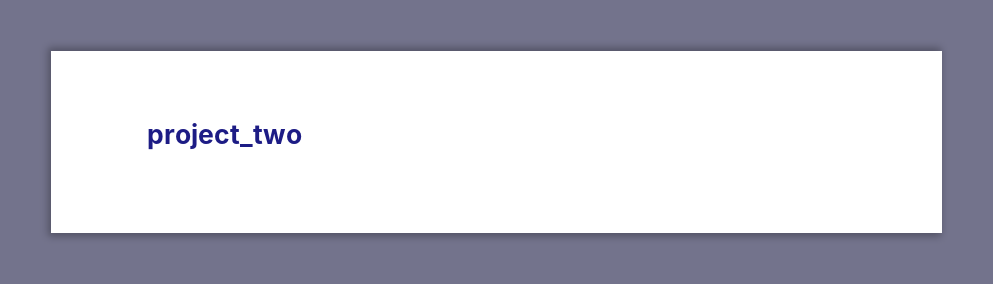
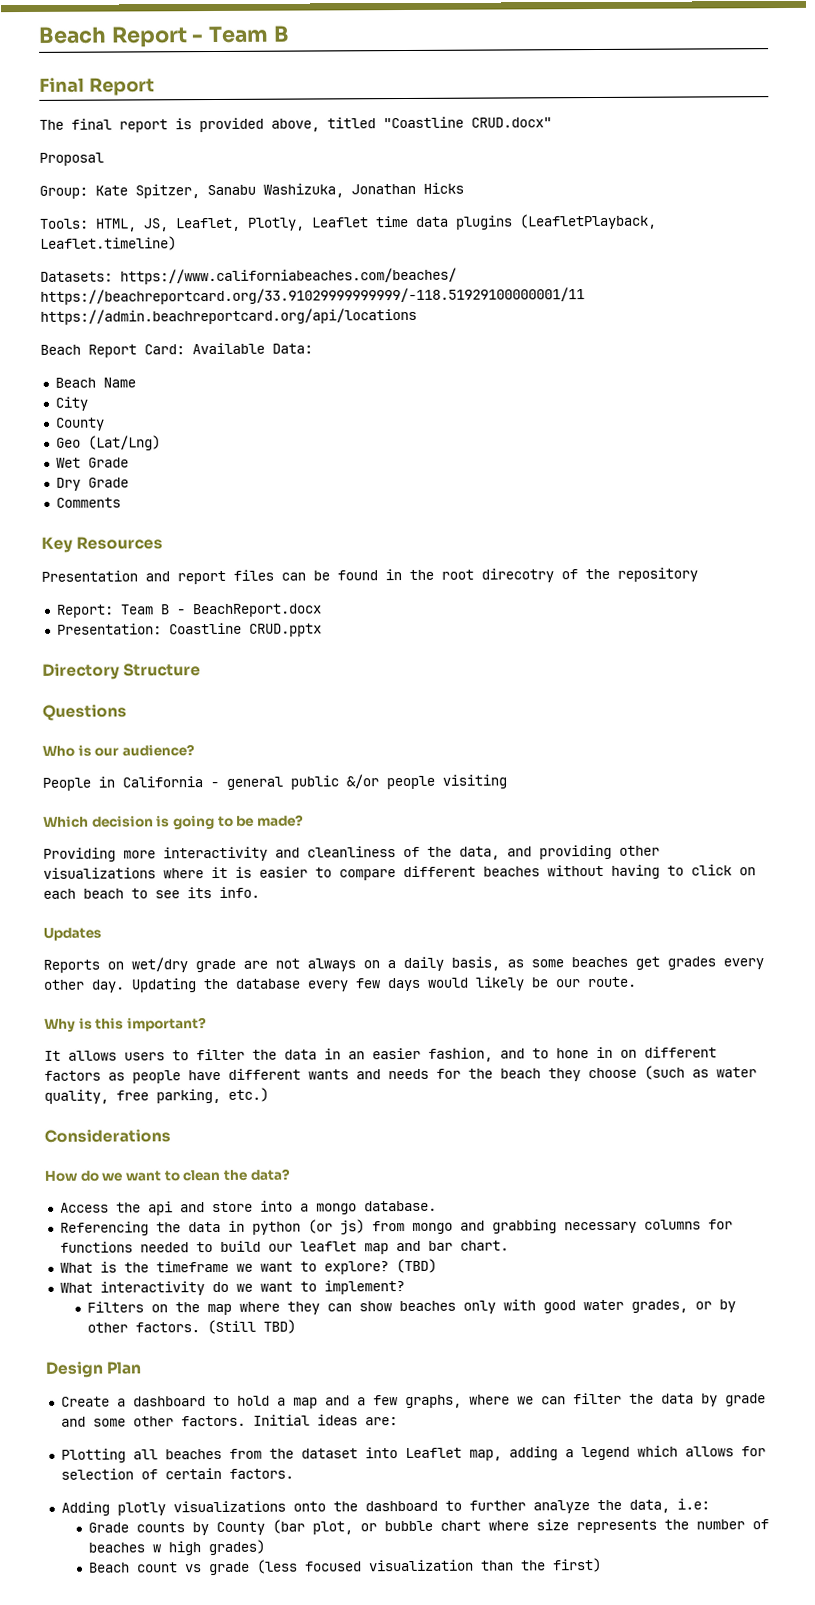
- project_two
+ Beach Report - Team B
+ Final Report
+ The final report is provided above, titled "Coastline CRUD.docx"
+ Proposal
+ Group: Kate Spitzer, Sanabu Washizuka, Jonathan Hicks
+ Tools: HTML, JS, Leaflet, Plotly, Leaflet time data plugins (LeafletPlayback, Leaflet.timeline)
+ Datasets: https://www.californiabeaches.com/beaches/ https://beachreportcard.org/33.91029999999999/-118.51929100000001/11 https://admin.beachreportcard.org/api/locations
+ Beach Report Card: Available Data:
+ Beach Name
+ City
+ County
+ Geo (Lat/Lng)
+ Wet Grade
+ Dry Grade
+ Comments
+ Key Resources
+ Presentation and report files can be found in the root direcotry of the repository
+ Report: Team B - BeachReport.docx
+ Presentation: Coastline CRUD.pptx
+ Directory Structure
+ Questions
+ Who is our audience?
+ People in California - general public &/or people visiting
+ Which decision is going to be made?
+ Providing more interactivity and cleanliness of the data, and providing other visualizations where it is easier to compare different beaches without having to click on each beach to see its info.
+ Updates
+ Reports on wet/dry grade are not always on a daily basis, as some beaches get grades every other day. Updating the database every few days would likely be our route.
+ Why is this important?
+ It allows users to filter the data in an easier fashion, and to hone in on different factors as people have different wants and needs for the beach they choose (such as water quality, free parking, etc.)
+ Considerations
+ How do we want to clean the data?
+ Access the api and store into a mongo database.
+ Referencing the data in python (or js) from mongo and grabbing necessary columns for functions needed to build our leaflet map and bar chart.
+ What is the timeframe we want to explore? (TBD)
+ What interactivity do we want to implement?
+ Filters on the map where they can show beaches only with good water grades, or by other factors. (Still TBD)
+ Design Plan
+ Create a dashboard to hold a map and a few graphs, where we can filter the data by grade and some other factors. Initial ideas are:
+ Plotting all beaches from the dataset into Leaflet map, adding a legend which allows for selection of certain factors.
+ Adding plotly visualizations onto the dashboard to further analyze the data, i.e:
+ Grade counts by County (bar plot, or bubble chart where size represents the number of beaches w high grades)
+ Beach count vs grade (less focused visualization than the first)

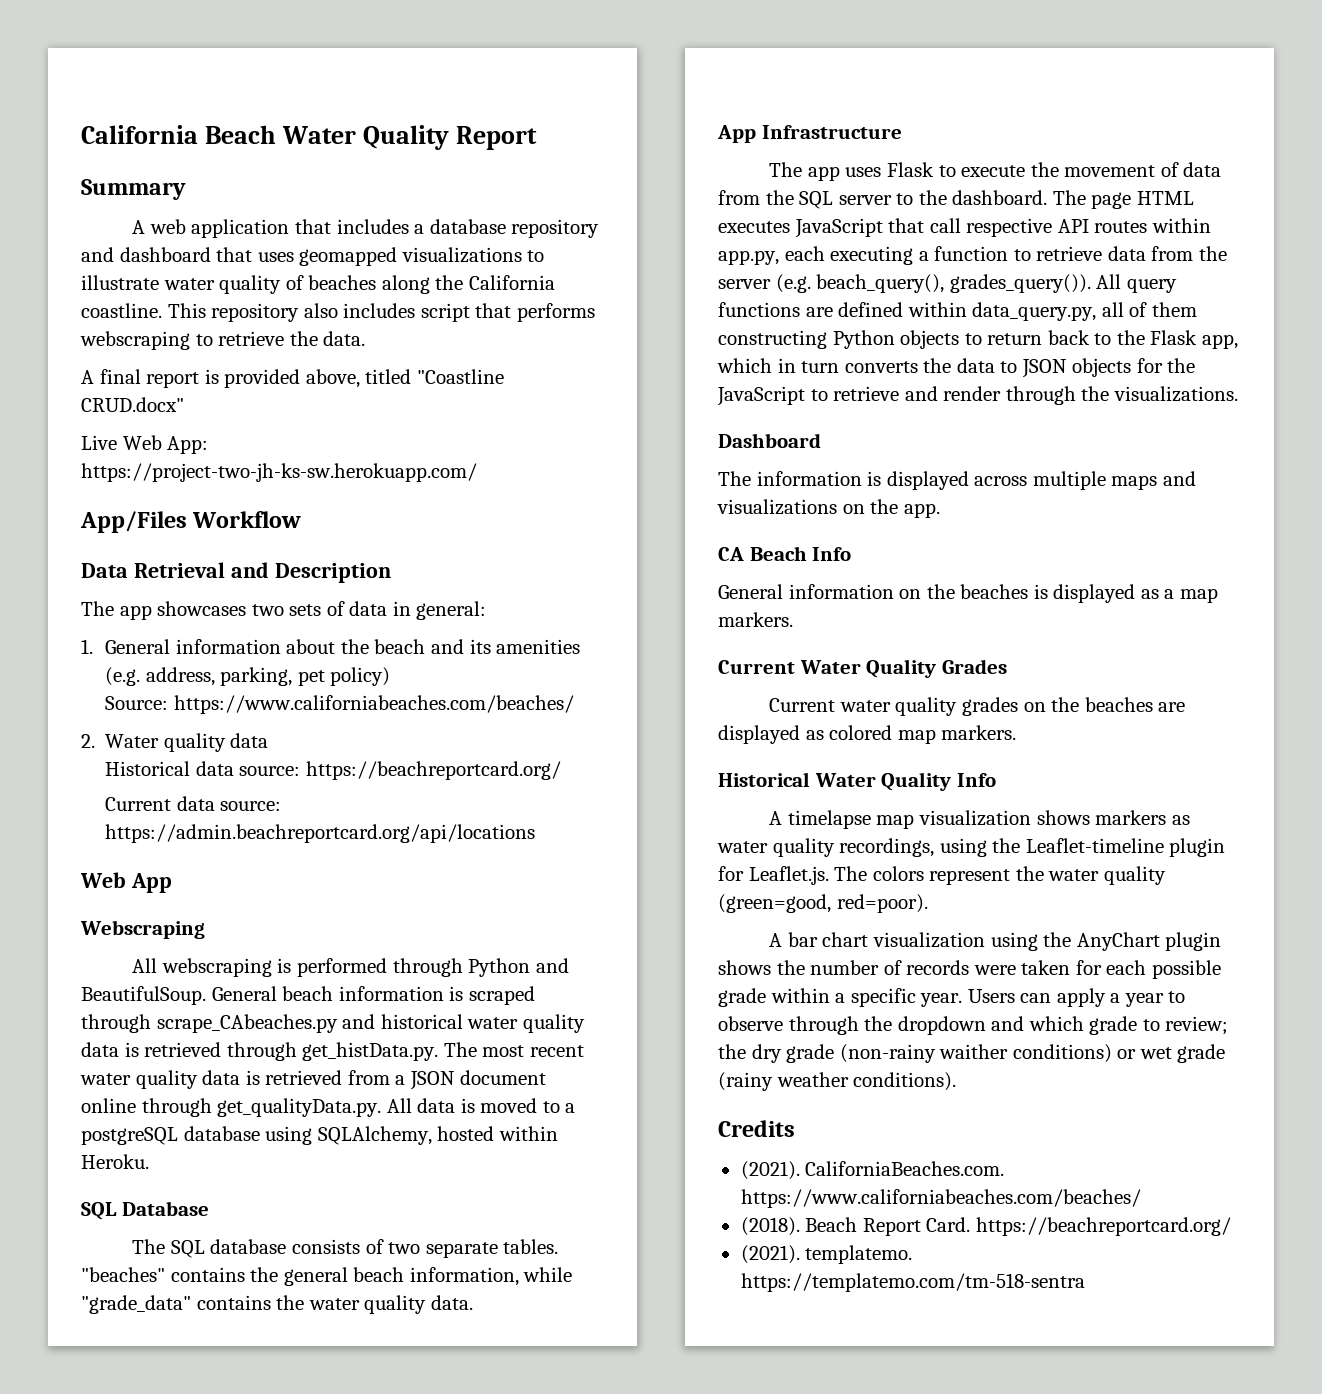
- Beach Report - Team B
- Final Report
- The final report is provided above, titled "Coastline CRUD.docx"
+ California Beach Water Quality Report
+ Summary
+ A web application that includes a database repository and dashboard that uses geomapped visualizations to illustrate water quality of beaches along the California coastline. This repository also includes script that performs webscraping to retrieve the data.
+ A final report is provided above, titled "Coastline CRUD.docx"
- Proposal
- Group: Kate Spitzer, Sanabu Washizuka, Jonathan Hicks
- Tools: HTML, JS, Leaflet, Plotly, Leaflet time data plugins (LeafletPlayback, Leaflet.timeline)
- Datasets: https://www.californiabeaches.com/beaches/ https://beachreportcard.org/33.91029999999999/-118.51929100000001/11 https://admin.beachreportcard.org/api/locations
- Beach Report Card: Available Data:
- Beach Name
- City
- County
- Geo (Lat/Lng)
- Wet Grade
- Dry Grade
- Comments
- Key Resources
- Presentation and report files can be found in the root direcotry of the repository
- Report: Team B - BeachReport.docx
- Presentation: Coastline CRUD.pptx
- Directory Structure
- Questions
- Who is our audience?
- People in California - general public &/or people visiting
- Which decision is going to be made?
- Providing more interactivity and cleanliness of the data, and providing other visualizations where it is easier to compare different beaches without having to click on each beach to see its info.
- Updates
- Reports on wet/dry grade are not always on a daily basis, as some beaches get grades every other day. Updating the database every few days would likely be our route.
- Why is this important?
- It allows users to filter the data in an easier fashion, and to hone in on different factors as people have different wants and needs for the beach they choose (such as water quality, free parking, etc.)
- Considerations
- How do we want to clean the data?
- Access the api and store into a mongo database.
- Referencing the data in python (or js) from mongo and grabbing necessary columns for functions needed to build our leaflet map and bar chart.
- What is the timeframe we want to explore? (TBD)
- What interactivity do we want to implement?
- Filters on the map where they can show beaches only with good water grades, or by other factors. (Still TBD)
- Design Plan
- Create a dashboard to hold a map and a few graphs, where we can filter the data by grade and some other factors. Initial ideas are:
- Plotting all beaches from the dataset into Leaflet map, adding a legend which allows for selection of certain factors.
- Adding plotly visualizations onto the dashboard to further analyze the data, i.e:
- Grade counts by County (bar plot, or bubble chart where size represents the number of beaches w high grades)
- Beach count vs grade (less focused visualization than the first)
+ Live Web App: https://project-two-jh-ks-sw.herokuapp.com/
+ App/Files Workflow
+ Data Retrieval and Description
+ The app showcases two sets of data in general:
+ 1. General information about the beach and its amenities (e.g. address, parking, pet policy)
+ Source: https://www.californiabeaches.com/beaches/
+ 2. Water quality data
+ Historical data source: https://beachreportcard.org/
+ Current data source: https://admin.beachreportcard.org/api/locations
+ Web App
+ Webscraping
+ All webscraping is performed through Python and BeautifulSoup. General beach information is scraped through scrape_CAbeaches.py and historical water quality data is retrieved through get_histData.py. The most recent water quality data is retrieved from a JSON document online through get_qualityData.py. All data is moved to a postgreSQL database using SQLAlchemy, hosted within Heroku.
+ SQL Database
+ The SQL database consists of two separate tables. "beaches" contains the general beach information, while "grade_data" contains the water quality data.
+ App Infrastructure
+ The app uses Flask to execute the movement of data from the SQL server to the dashboard. The page HTML executes JavaScript that call respective API routes within app.py, each executing a function to retrieve data from the server (e.g. beach_query(), grades_query()). All query functions are defined within data_query.py, all of them constructing Python objects to return back to the Flask app, which in turn converts the data to JSON objects for the JavaScript to retrieve and render through the visualizations.
+ Dashboard
+ The information is displayed across multiple maps and visualizations on the app.
+ CA Beach Info
+ General information on the beaches is displayed as a map markers.
+ Current Water Quality Grades
+ Current water quality grades on the beaches are displayed as colored map markers.
+ Historical Water Quality Info
+ A timelapse map visualization shows markers as water quality recordings, using the Leaflet-timeline plugin for Leaflet.js. The colors represent the water quality (green=good, red=poor).
+ A bar chart visualization using the AnyChart plugin shows the number of records were taken for each possible grade within a specific year. Users can apply a year to observe through the dropdown and which grade to review; the dry grade (non-rainy waither conditions) or wet grade (rainy weather conditions).
+ Credits
+ (2021). CaliforniaBeaches.com. https://www.californiabeaches.com/beaches/
+ (2018). Beach Report Card. https://beachreportcard.org/
+ (2021). templatemo. https://templatemo.com/tm-518-sentra

